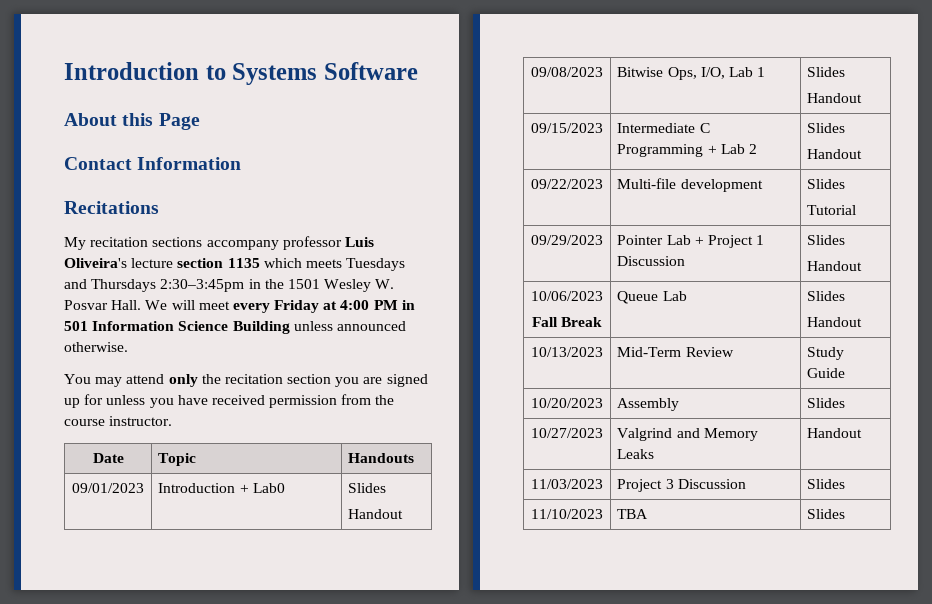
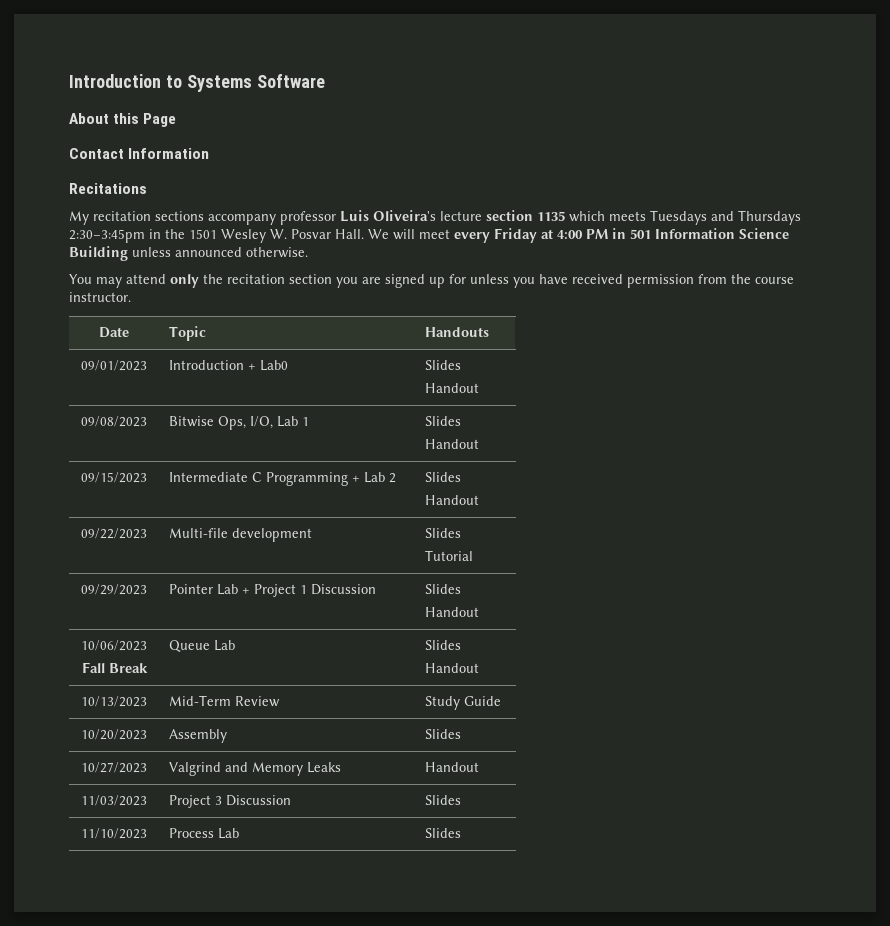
- 11/10/2023 | TBA | Slides
+ 11/10/2023 | Process Lab | Slides

